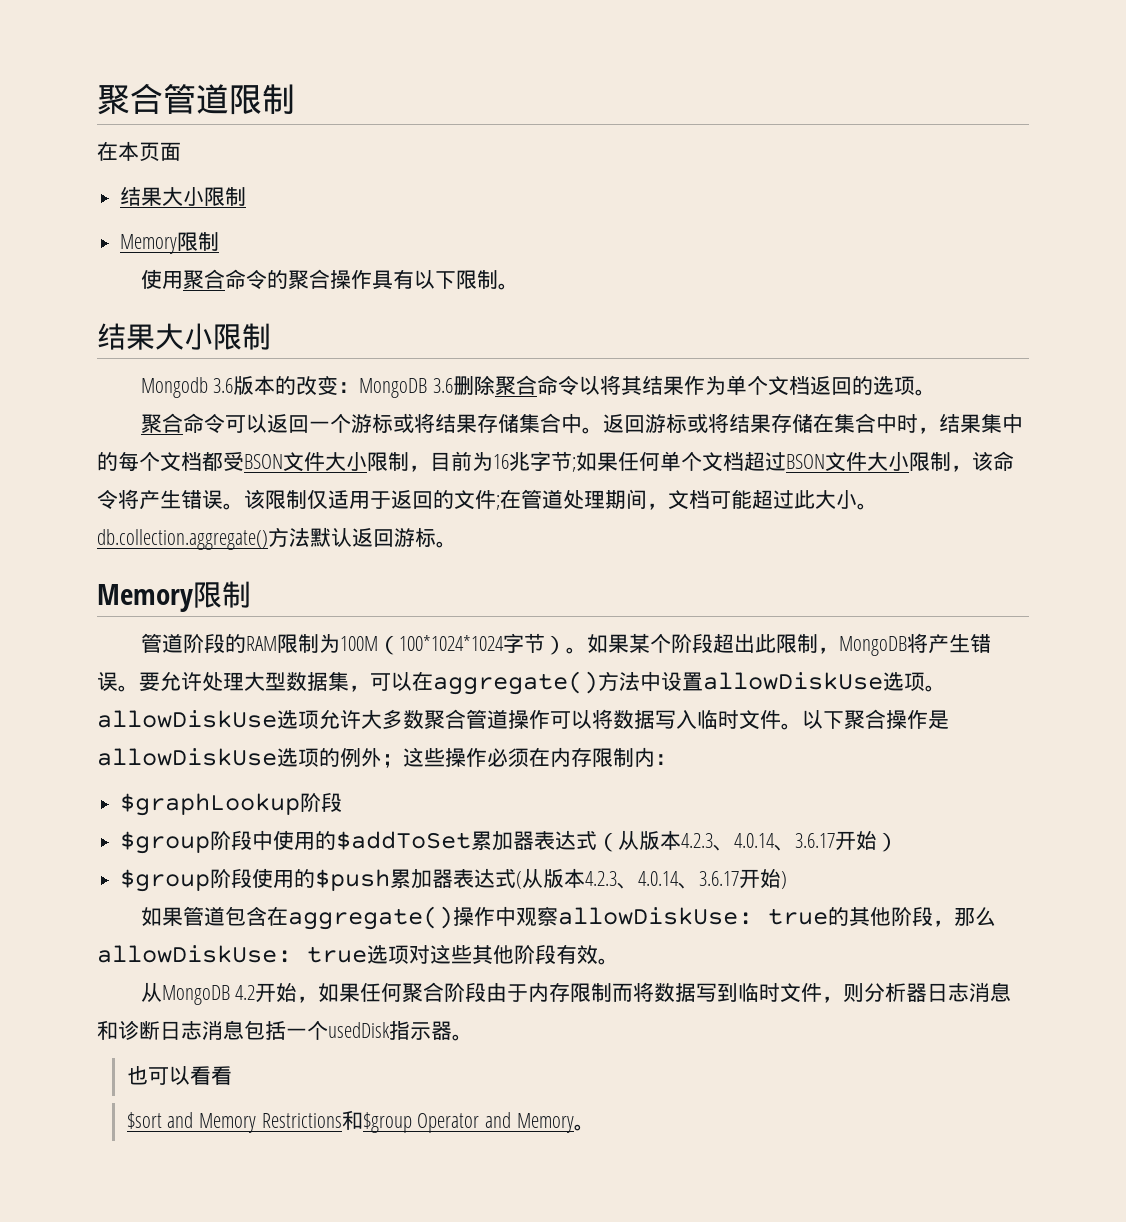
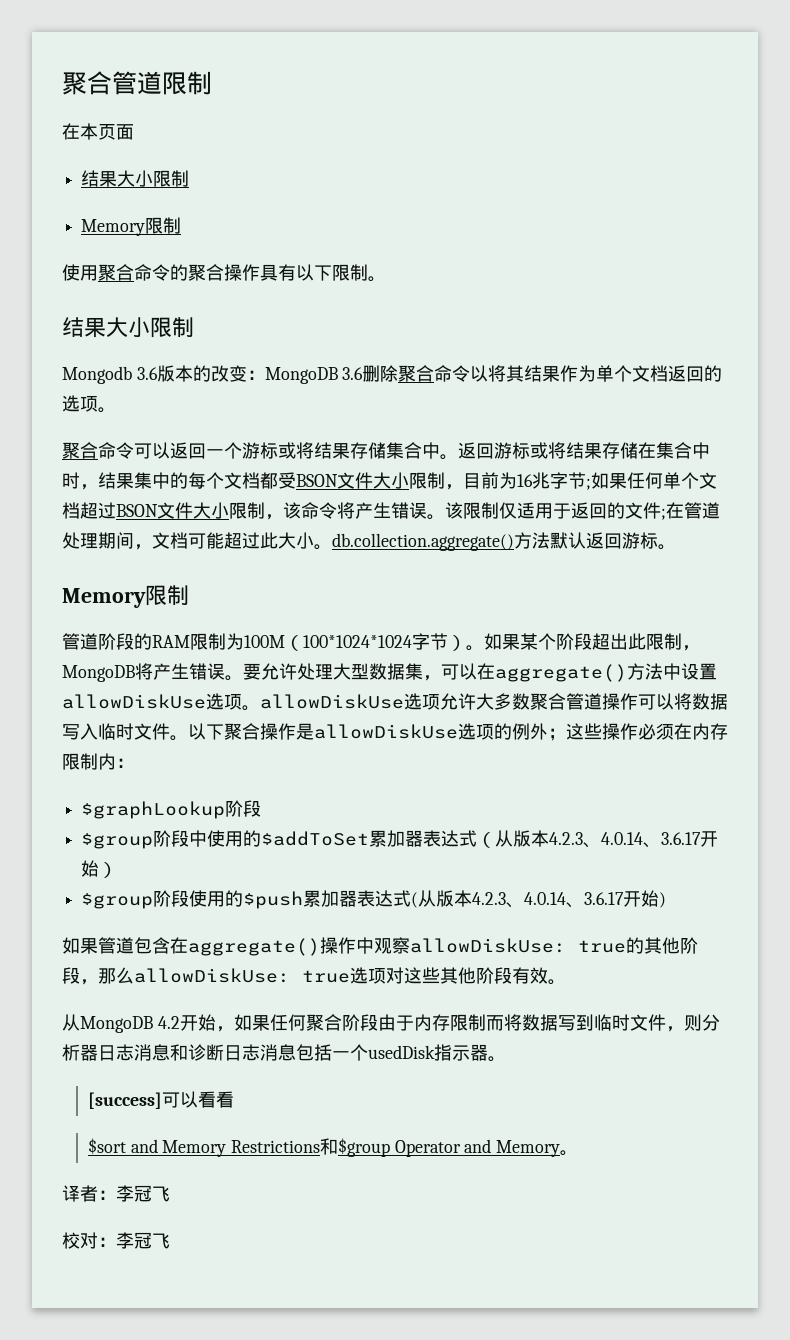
- 也可以看看
+ [success]可以看看
+ 译者：李冠飞
+ 校对：李冠飞

